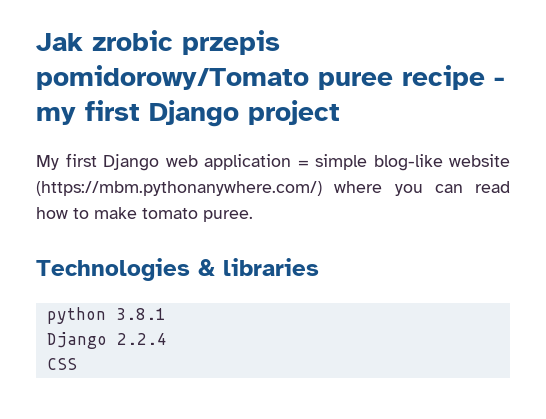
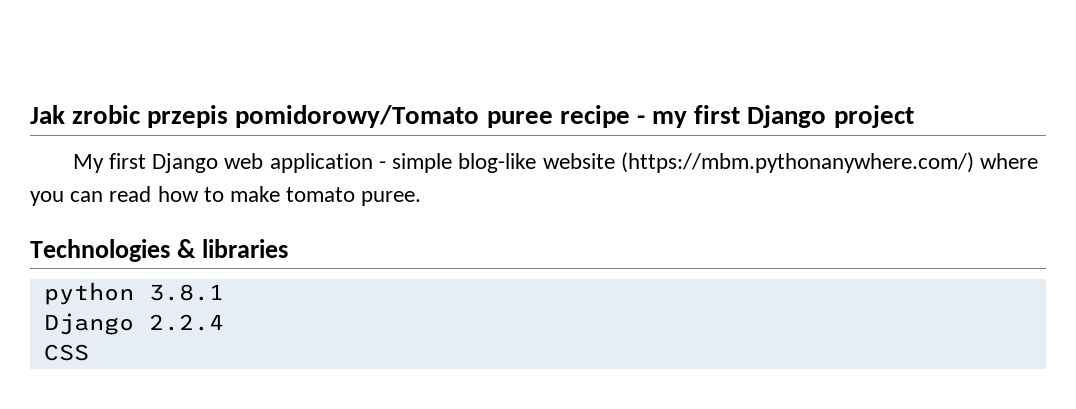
- My first Django web application = simple blog-like website (https://mbm.pythonanywhere.com/) where you can read how to make tomato puree.
+ My first Django web application - simple blog-like website (https://mbm.pythonanywhere.com/) where you can read how to make tomato puree.

